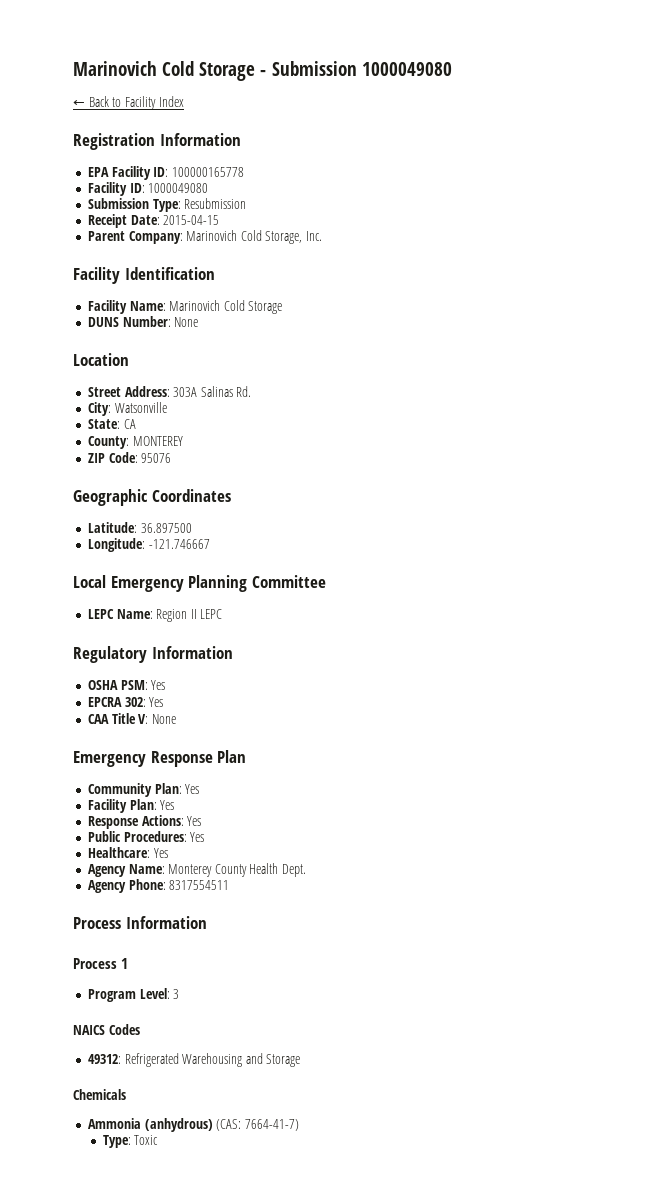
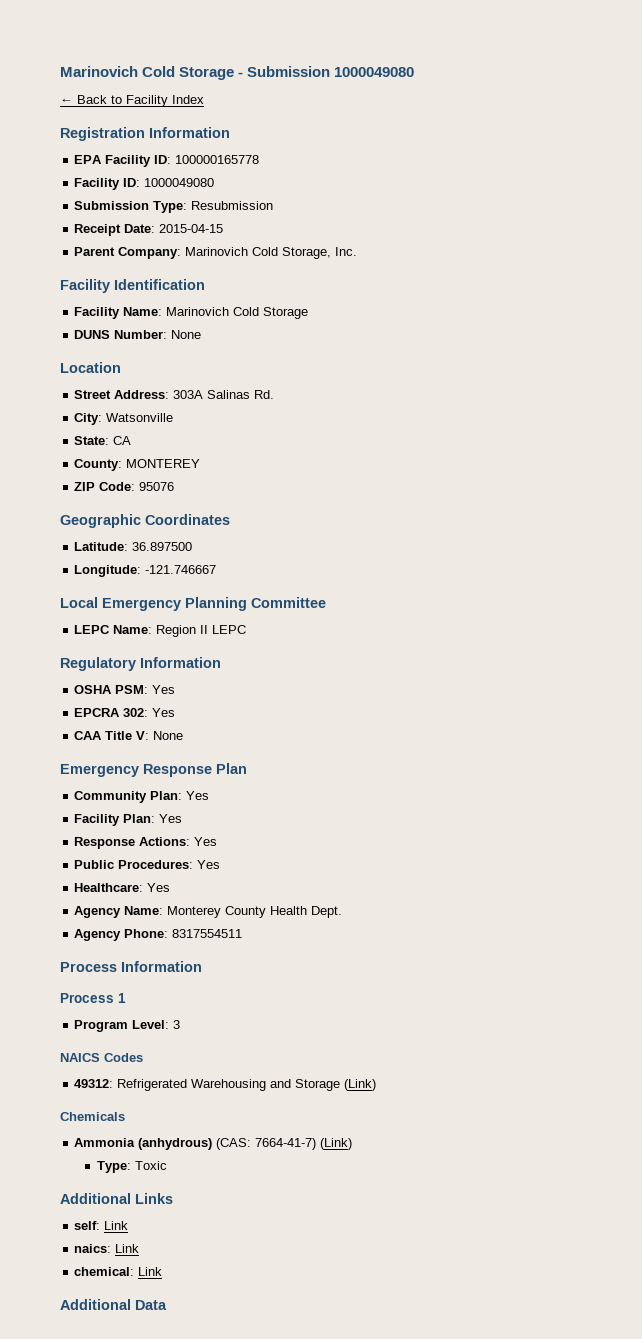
- 49312: Refrigerated Warehousing and Storage
+ 49312: Refrigerated Warehousing and Storage (Link)
- Ammonia (anhydrous) (CAS: 7664-41-7)
+ Ammonia (anhydrous) (CAS: 7664-41-7) (Link)
+ Additional Links
+ self: Link
+ naics: Link
+ chemical: Link
+ Additional Data

